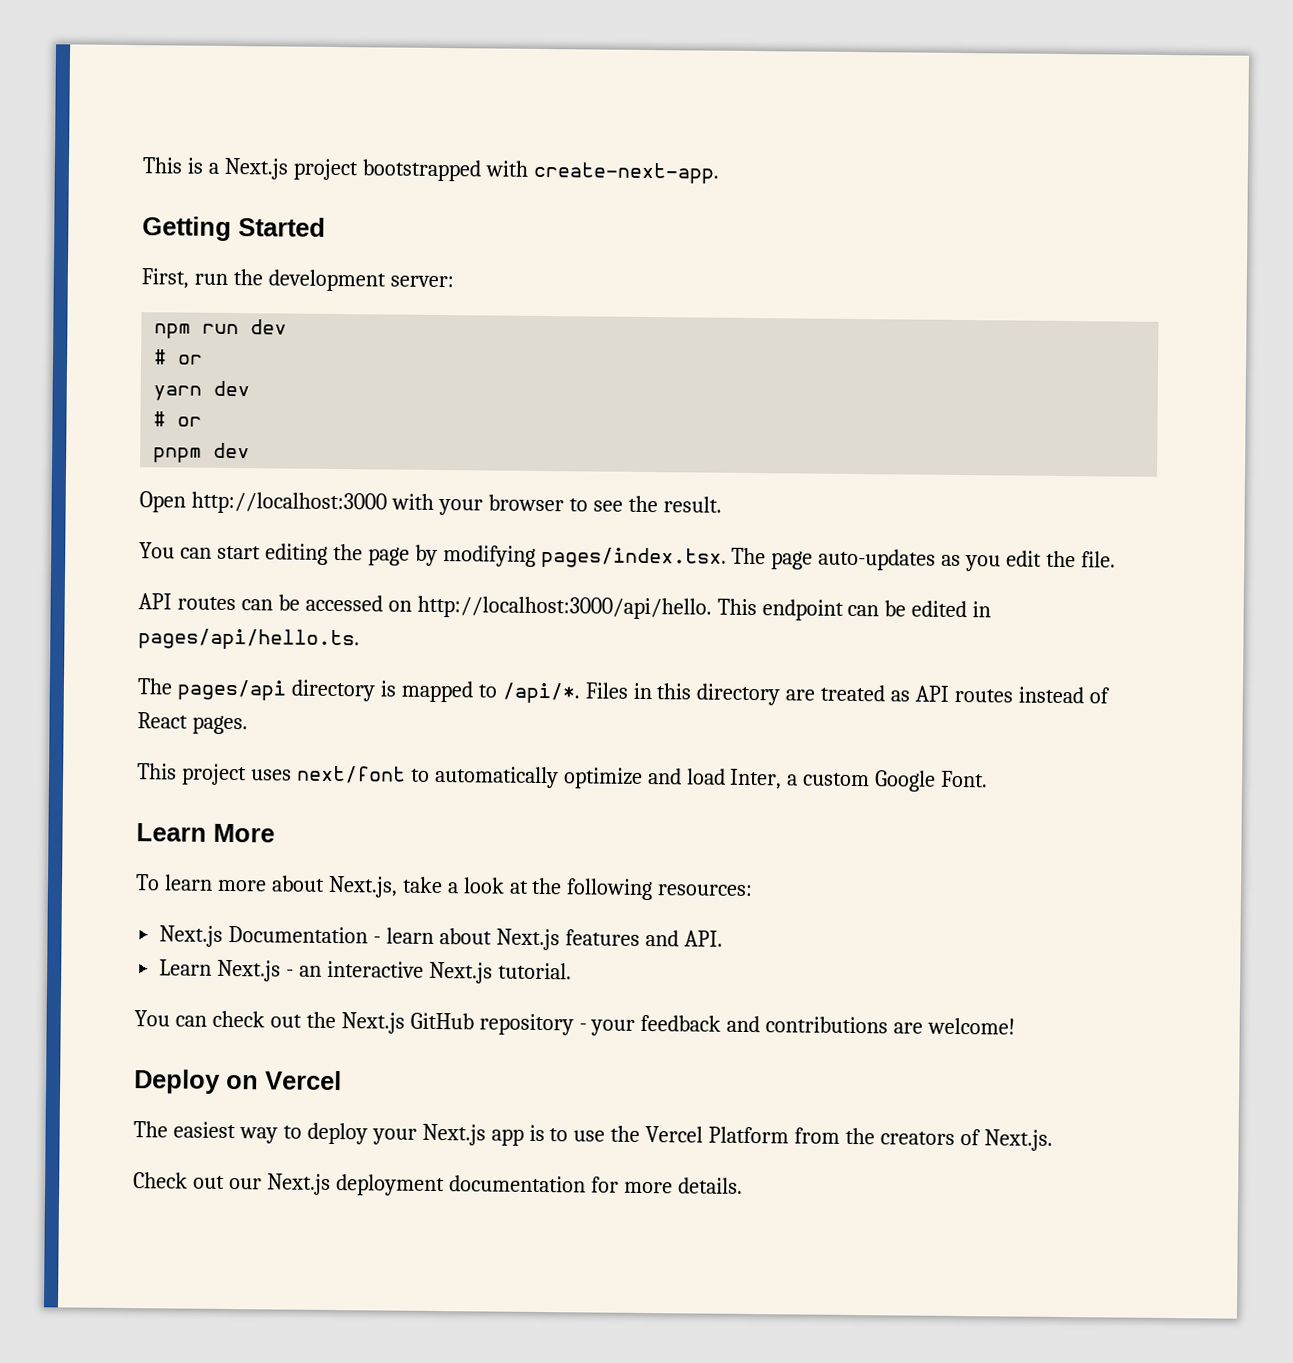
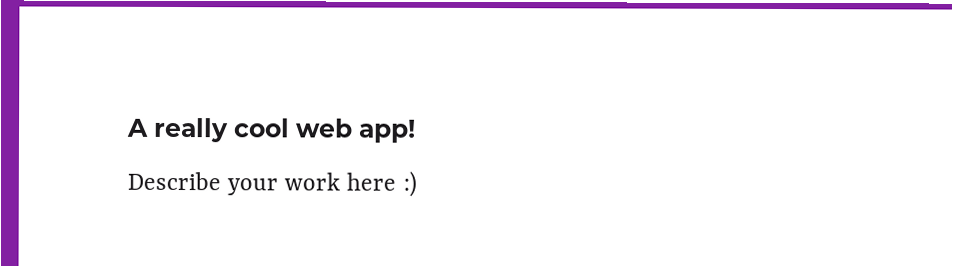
- This is a Next.js project bootstrapped with create-next-app.
- Getting Started
- First, run the development server:
- npm run dev
- # or
- yarn dev
- # or
- pnpm dev
- Open http://localhost:3000 with your browser to see the result.
- You can start editing the page by modifying pages/index.tsx. The page auto-updates as you edit the file.
- API routes can be accessed on http://localhost:3000/api/hello. This endpoint can be edited in pages/api/hello.ts.
- The pages/api directory is mapped to /api/*. Files in this directory are treated as API routes instead of React pages.
- This project uses next/font to automatically optimize and load Inter, a custom Google Font.
- Learn More
- To learn more about Next.js, take a look at the following resources:
- Next.js Documentation - learn about Next.js features and API.
- Learn Next.js - an interactive Next.js tutorial.
- You can check out the Next.js GitHub repository - your feedback and contributions are welcome!
- Deploy on Vercel
- The easiest way to deploy your Next.js app is to use the Vercel Platform from the creators of Next.js.
- Check out our Next.js deployment documentation for more details.
+ A really cool web app!
+ Describe your work here :)

